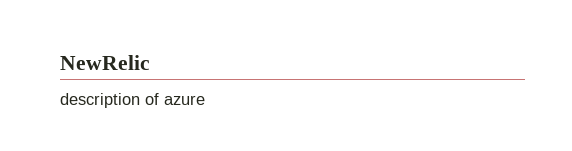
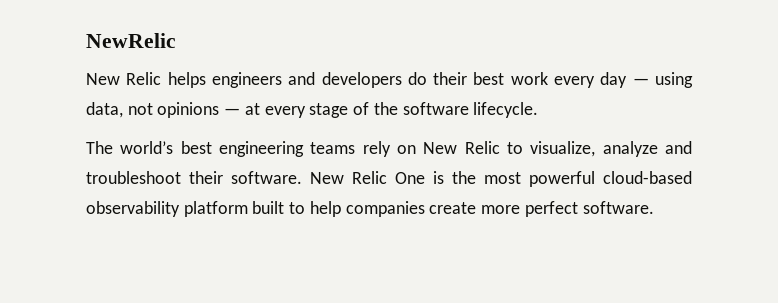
- description of azure
+ New Relic helps engineers and developers do their best work every day — using data, not opinions — at every stage of the software lifecycle.
+ The world’s best engineering teams rely on New Relic to visualize, analyze and troubleshoot their software. New Relic One is the most powerful cloud-based observability platform built to help companies create more perfect software.

